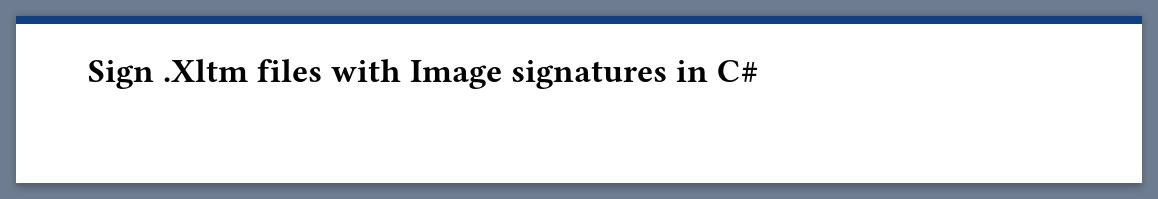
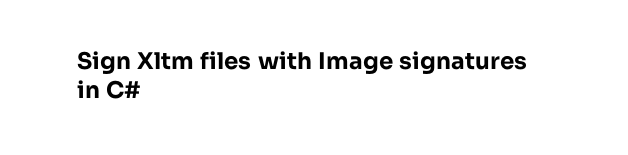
- Sign .Xltm files with Image signatures in C#
+ Sign Xltm files with Image signatures in C#

